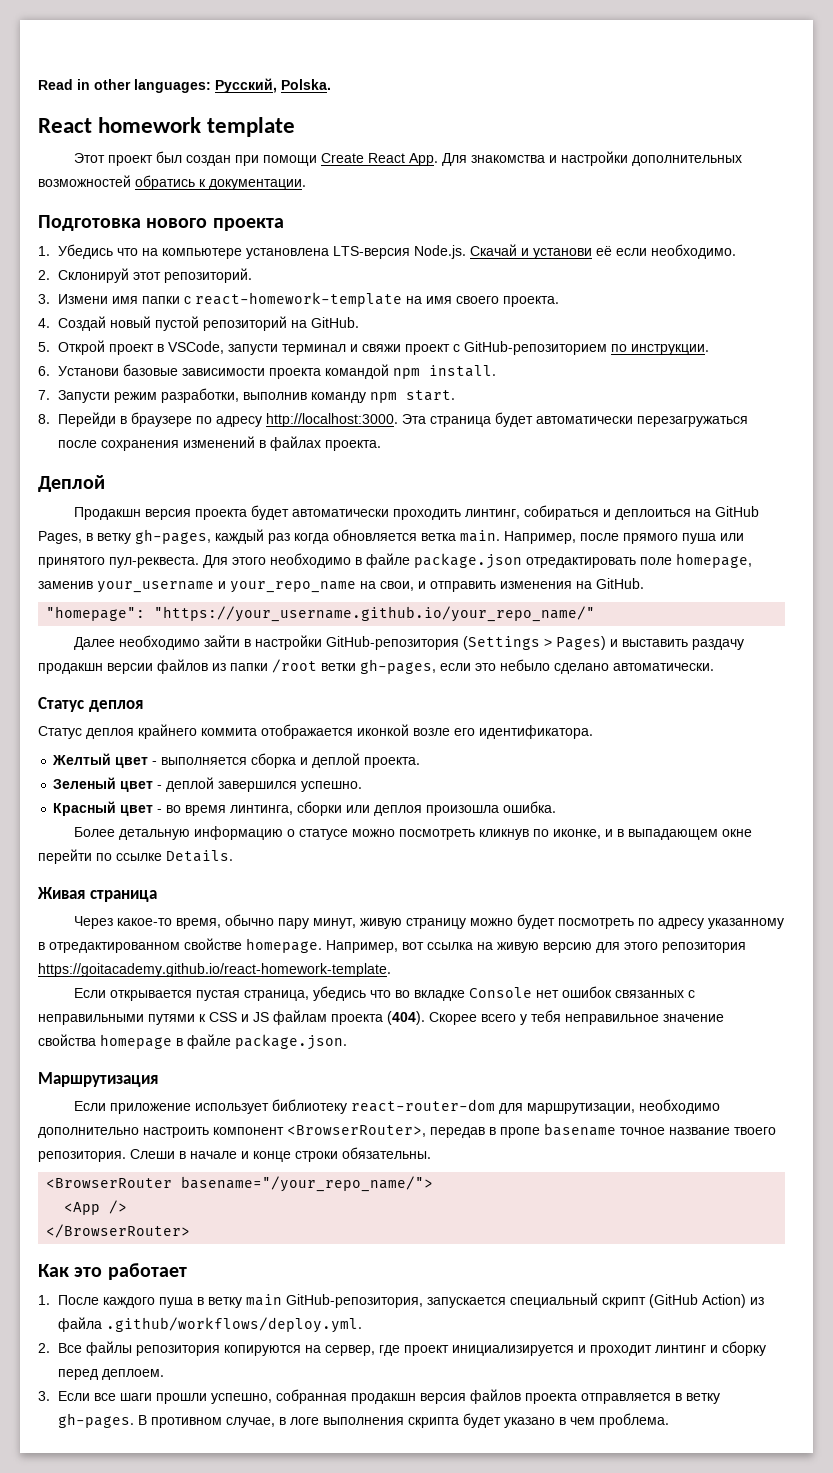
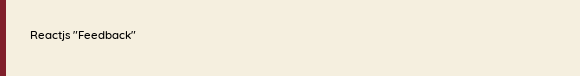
- Read in other languages: Русский, Polska.
- React homework template
- Этот проект был создан при помощи Create React App. Для знакомства и настройки дополнительных возможностей обратись к документации.
- Подготовка нового проекта
- 1. Убедись что на компьютере установлена LTS-версия Node.js. Скачай и установи её если необходимо.
- 2. Склонируй этот репозиторий.
- 3. Измени имя папки с react-homework-template на имя своего проекта.
- 4. Создай новый пустой репозиторий на GitHub.
- 5. Открой проект в VSCode, запусти терминал и свяжи проект с GitHub-репозиторием по инструкции.
- 6. Установи базовые зависимости проекта командой npm install.
- 7. Запусти режим разработки, выполнив команду npm start.
- 8. Перейди в браузере по адресу http://localhost:3000. Эта страница будет автоматически перезагружаться после сохранения изменений в файлах проекта.
- Деплой
- Продакшн версия проекта будет автоматически проходить линтинг, собираться и деплоиться на GitHub Pages, в ветку gh-pages, каждый раз когда обновляется ветка main. Например, после прямого пуша или принятого пул-реквеста. Для этого необходимо в файле package.json отредактировать поле homepage, заменив your_username и your_repo_name на свои, и отправить изменения на GitHub.
- "homepage": "https://your_username.github.io/your_repo_name/"
- Далее необходимо зайти в настройки GitHub-репозитория (Settings > Pages) и выставить раздачу продакшн версии файлов из папки /root ветки gh-pages, если это небыло сделано автоматически.
- Статус деплоя
- Статус деплоя крайнего коммита отображается иконкой возле его идентификатора.
- Желтый цвет - выполняется сборка и деплой проекта.
- Зеленый цвет - деплой завершился успешно.
- Красный цвет - во время линтинга, сборки или деплоя произошла ошибка.
- Более детальную информацию о статусе можно посмотреть кликнув по иконке, и в выпадающем окне перейти по ссылке Details.
- Живая страница
- Через какое-то время, обычно пару минут, живую страницу можно будет посмотреть по адресу указанному в отредактированном свойстве homepage. Например, вот ссылка на живую версию для этого репозитория https://goitacademy.github.io/react-homework-template.
- Если открывается пустая страница, убедись что во вкладке Console нет ошибок связанных с неправильными путями к CSS и JS файлам проекта (404). Скорее всего у тебя неправильное значение свойства homepage в файле package.json.
- Маршрутизация
- Если приложение использует библиотеку react-router-dom для маршрутизации, необходимо дополнительно настроить компонент <BrowserRouter>, передав в пропе basename точное название твоего репозитория. Слеши в начале и конце строки обязательны.
- <BrowserRouter basename="/your_repo_name/">
- <App />
- </BrowserRouter>
- Как это работает
- 1. После каждого пуша в ветку main GitHub-репозитория, запускается специальный скрипт (GitHub Action) из файла .github/workflows/deploy.yml.
- 2. Все файлы репозитория копируются на сервер, где проект инициализируется и проходит линтинг и сборку перед деплоем.
- 3. Если все шаги прошли успешно, собранная продакшн версия файлов проекта отправляется в ветку gh-pages. В противном случае, в логе выполнения скрипта будет указано в чем проблема.
+ Reactjs "Feedback"

